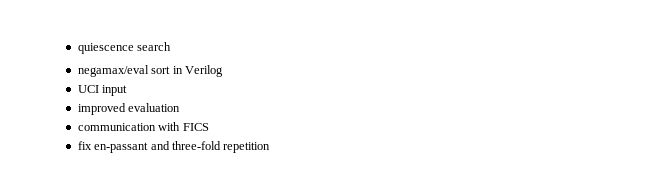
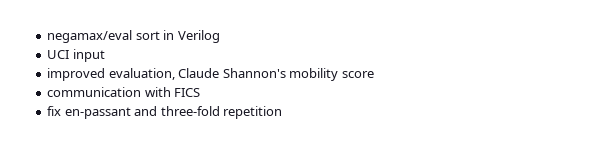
- quiescence search
- improved evaluation
+ improved evaluation, Claude Shannon's mobility score

